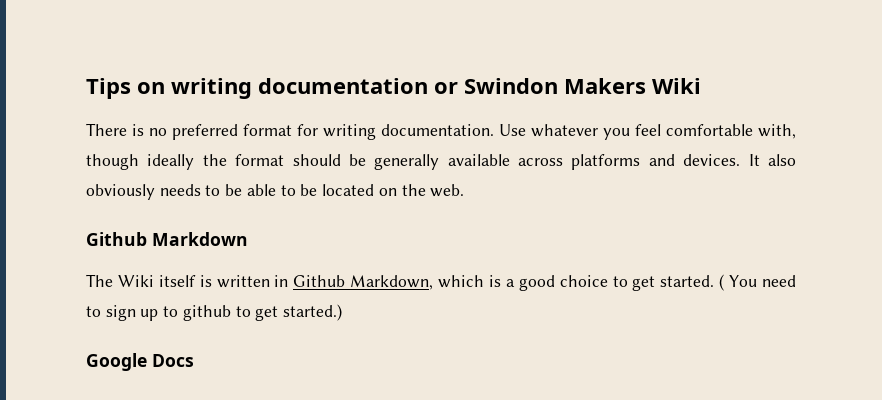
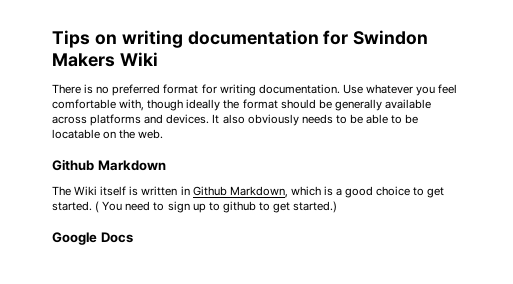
- Tips on writing documentation or Swindon Makers Wiki
+ Tips on writing documentation for Swindon Makers Wiki
- It also obviously needs to be able to be located on the web.
+ It also obviously needs to be able to be locatable on the web.

